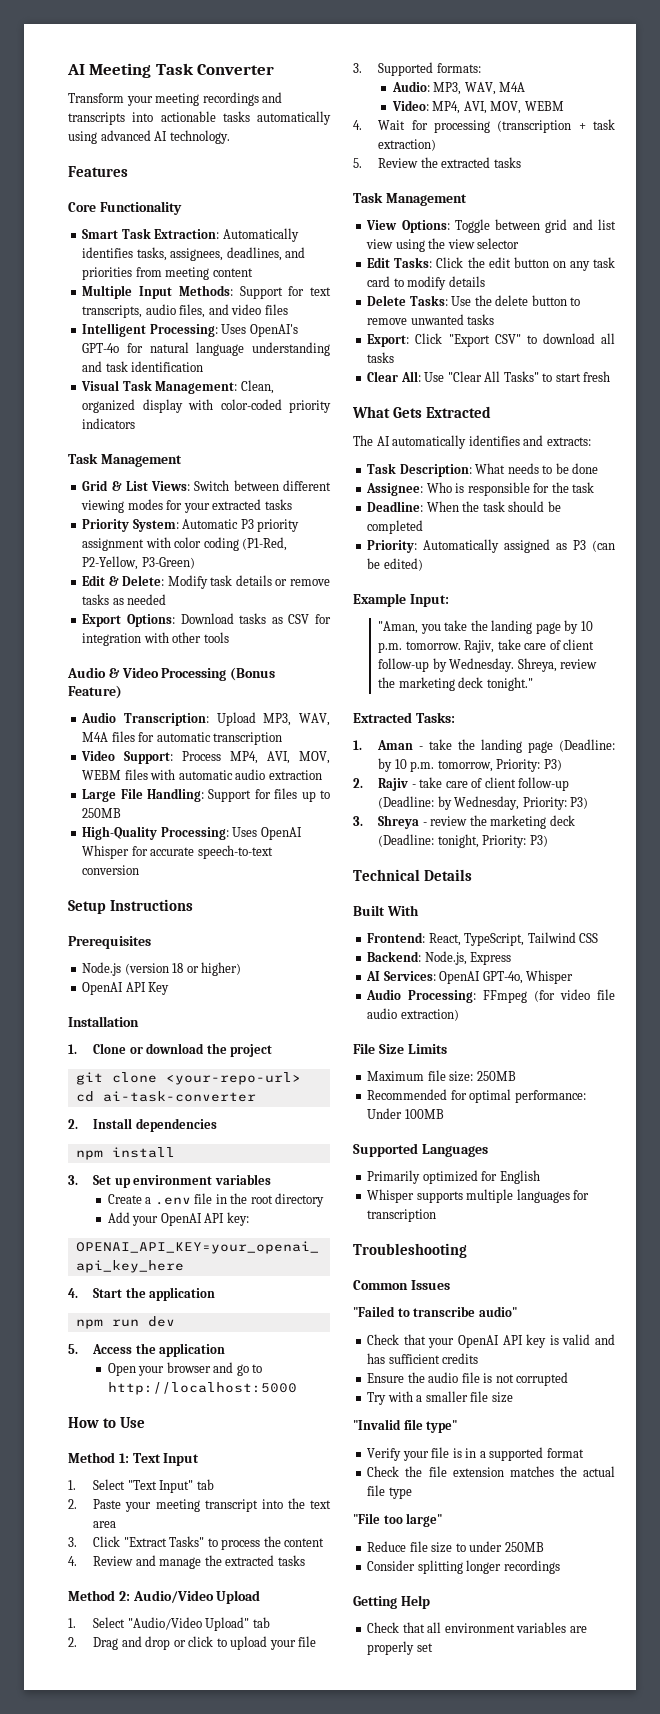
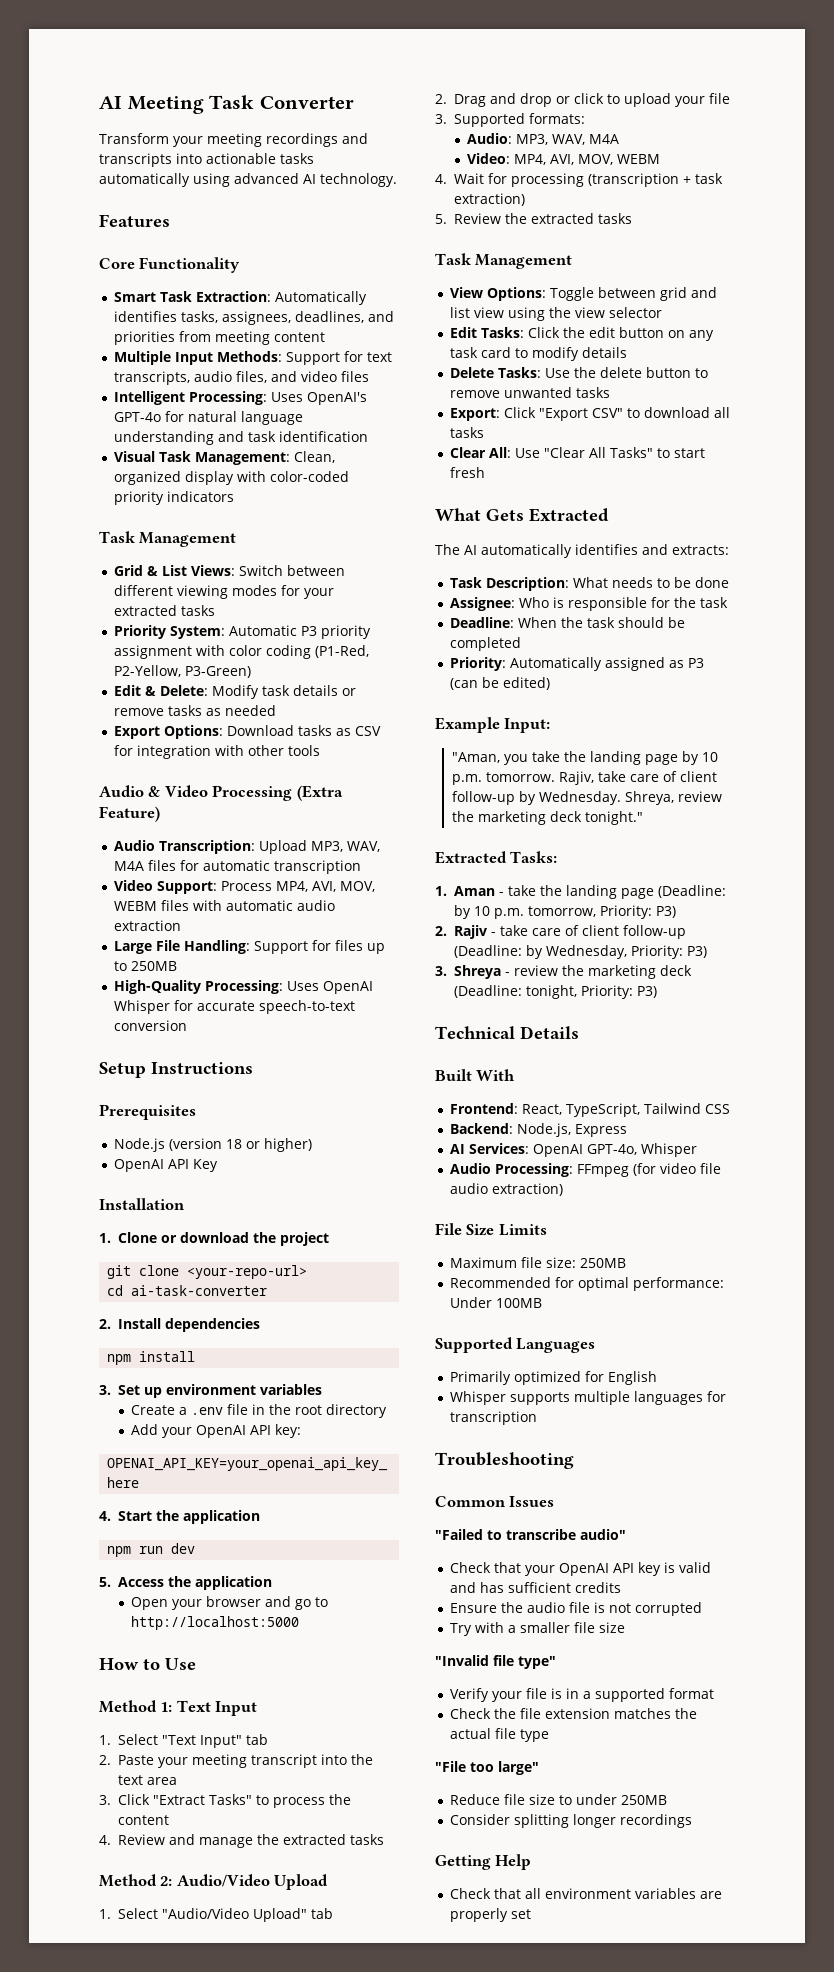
- Audio & Video Processing (Bonus Feature)
+ Audio & Video Processing (Extra Feature)

